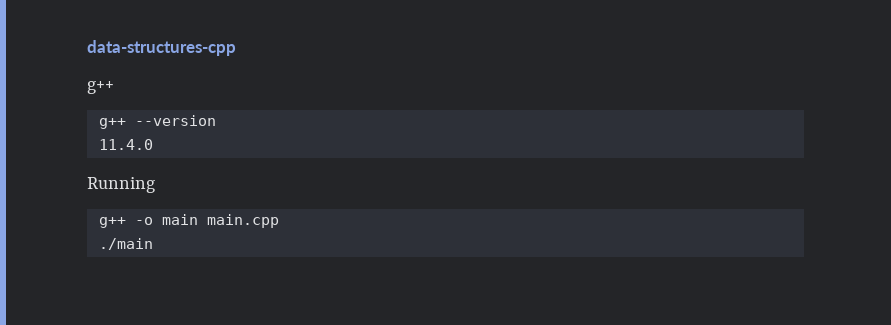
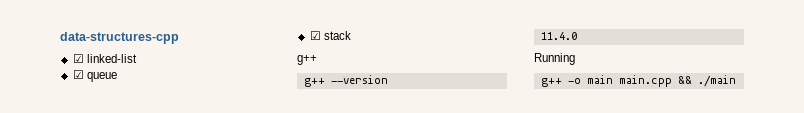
+ ☑ linked-list
+ ☑ queue
+ ☑ stack
- g++ -o main main.cpp
- ./main
+ g++ -o main main.cpp && ./main

